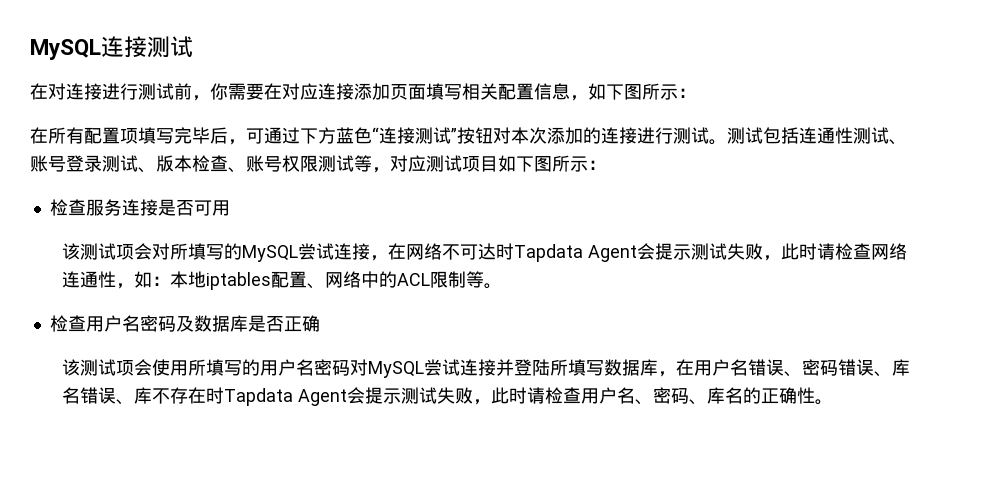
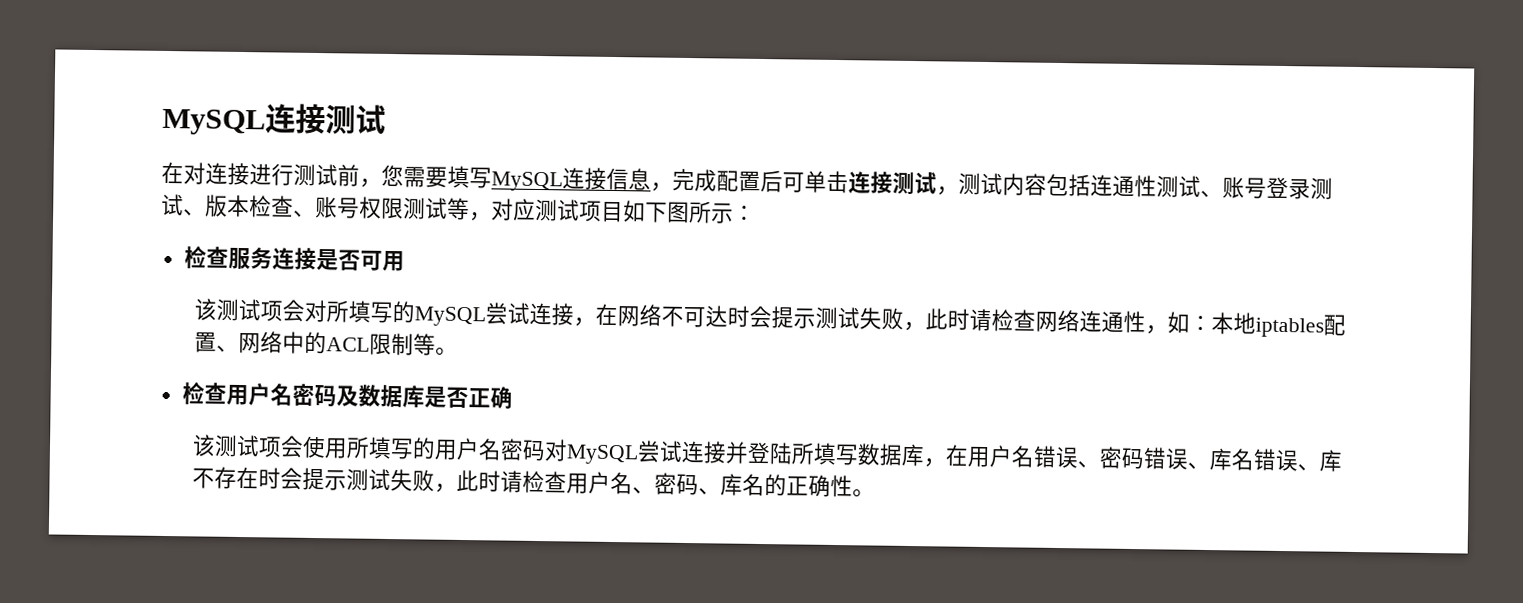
- 在对连接进行测试前，你需要在对应连接添加页面填写相关配置信息，如下图所示：
- 在所有配置项填写完毕后，可通过下方蓝色“连接测试”按钮对本次添加的连接进行测试。测试包括连通性测试、账号登录测试、版本检查、账号权限测试等，对应测试项目如下图所示：
+ 在对连接进行测试前，您需要填写MySQL连接信息，完成配置后可单击连接测试，测试内容包括连通性测试、账号登录测试、版本检查、账号权限测试等，对应测试项目如下图所示：
- 该测试项会对所填写的MySQL尝试连接，在网络不可达时Tapdata Agent会提示测试失败，此时请检查网络连通性，如：本地iptables配置、网络中的ACL限制等。
+ 该测试项会对所填写的MySQL尝试连接，在网络不可达时会提示测试失败，此时请检查网络连通性，如：本地iptables配置、网络中的ACL限制等。
- 该测试项会使用所填写的用户名密码对MySQL尝试连接并登陆所填写数据库，在用户名错误、密码错误、库名错误、库不存在时Tapdata Agent会提示测试失败，此时请检查用户名、密码、库名的正确性。
+ 该测试项会使用所填写的用户名密码对MySQL尝试连接并登陆所填写数据库，在用户名错误、密码错误、库名错误、库不存在时会提示测试失败，此时请检查用户名、密码、库名的正确性。

